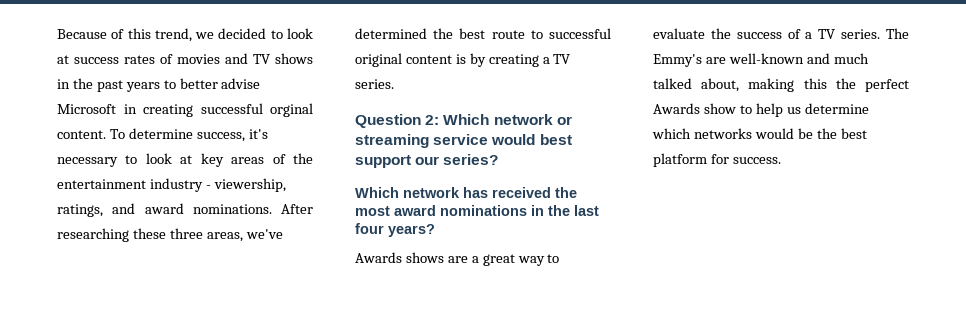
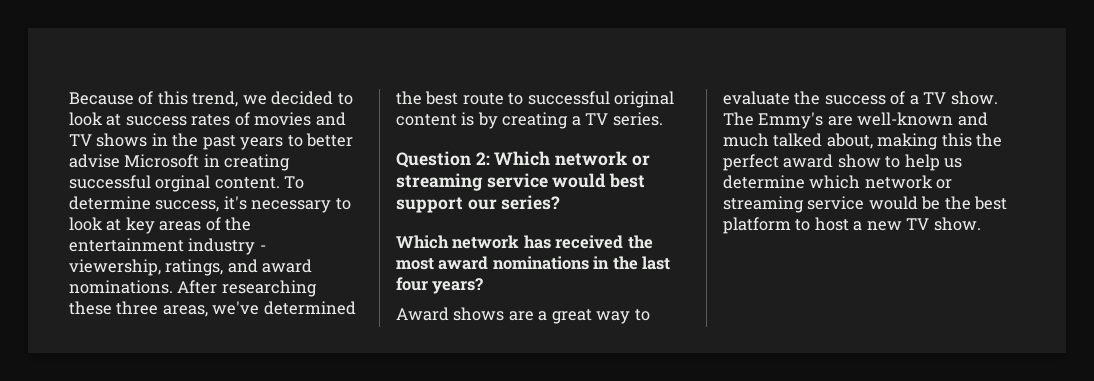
- Awards shows are a great way to evaluate the success of a TV series.
+ Award shows are a great way to evaluate the success of a TV show.
- The Emmy's are well-known and much talked about, making this the perfect Awards show to help us determine which networks would be the best platform for success.
+ The Emmy's are well-known and much talked about, making this the perfect award show to help us determine which network or streaming service would be the best platform to host a new TV show.

